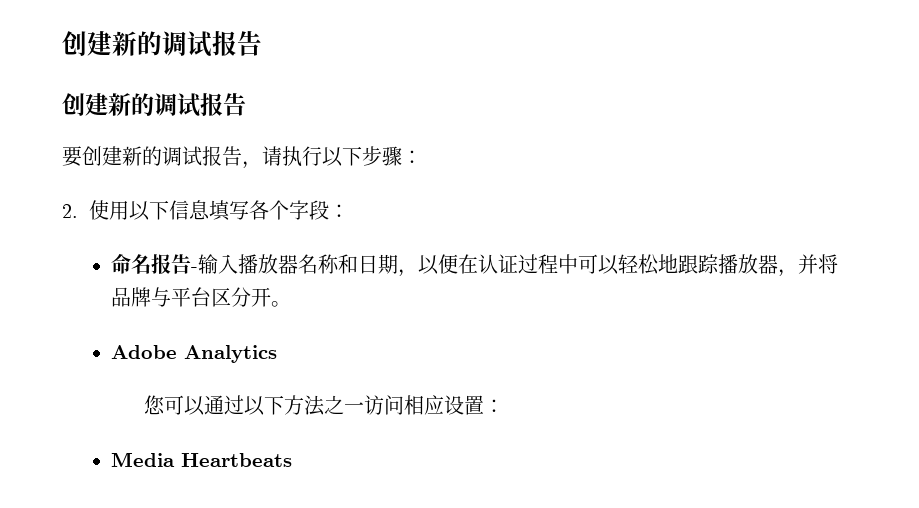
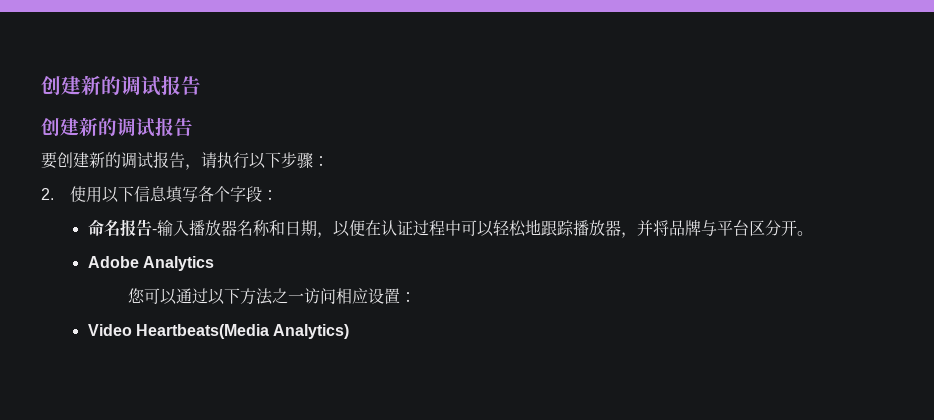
- Media Heartbeats
+ Video Heartbeats(Media Analytics)

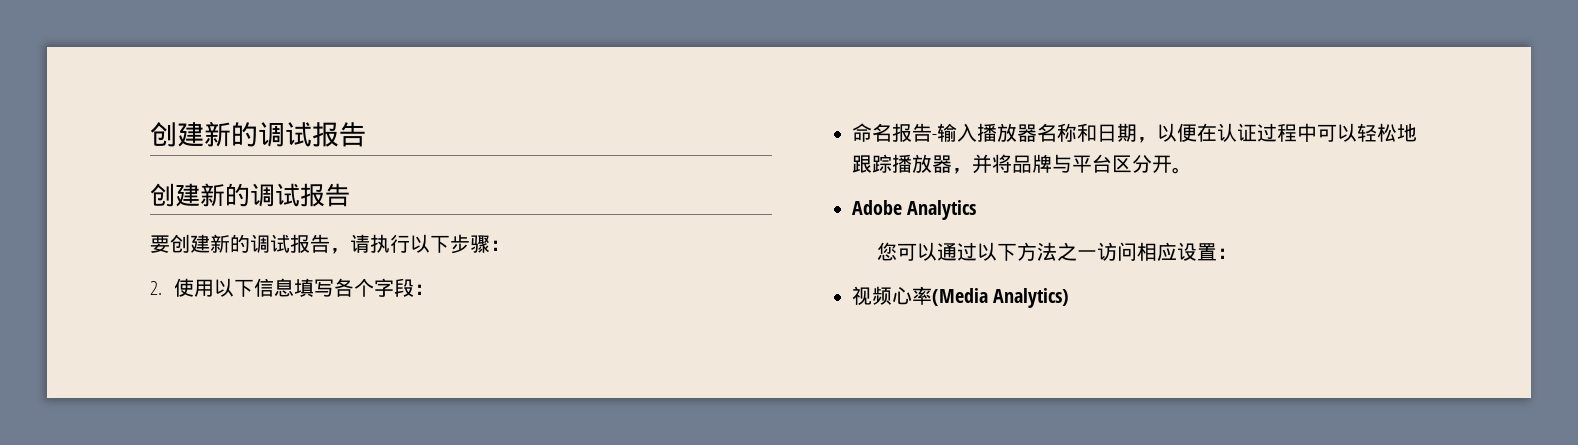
- Video Heartbeats(Media Analytics)
+ 视频心率(Media Analytics)

